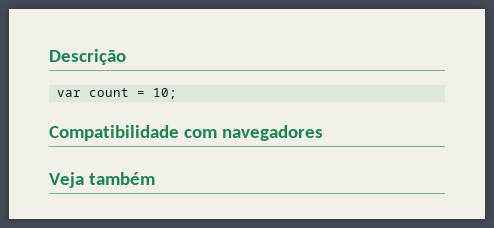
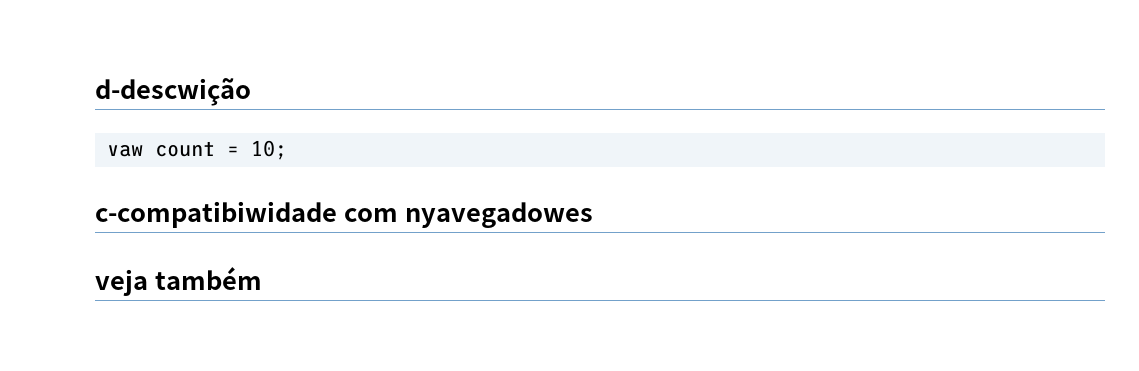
- Descrição
- var count = 10;
+ d-descwição
+ vaw count = 10;
- Compatibilidade com navegadores
- Veja também
+ c-compatibiwidade com nyavegadowes
+ veja também

